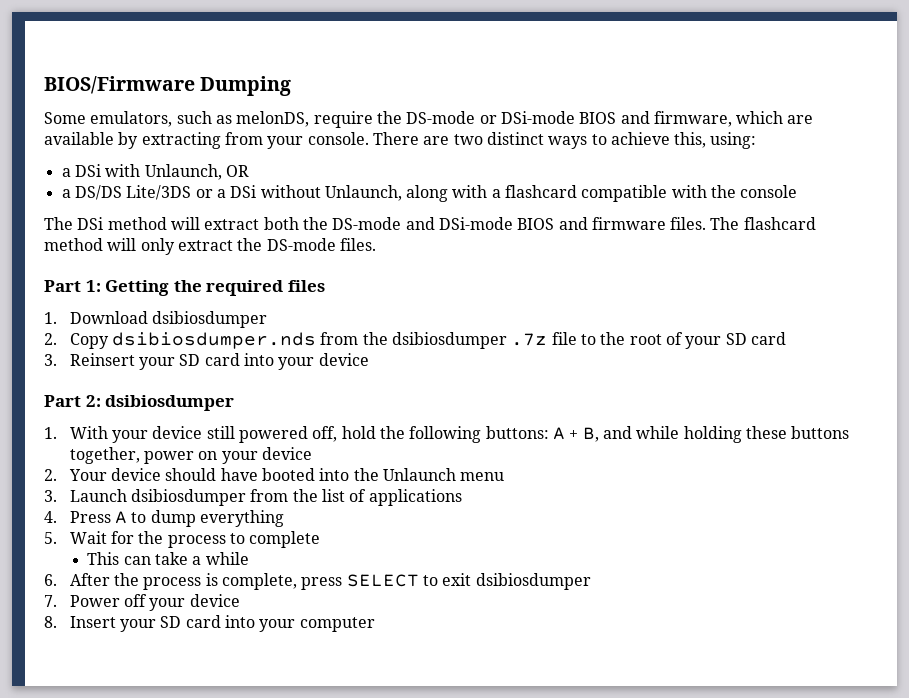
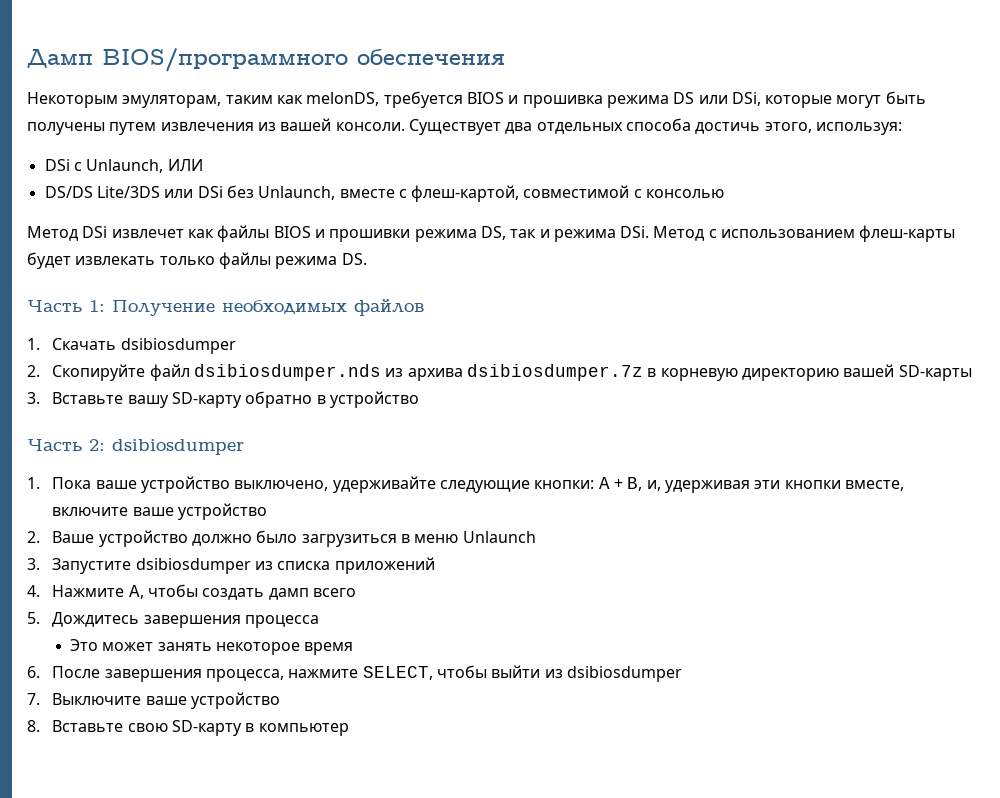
- BIOS/Firmware Dumping
- Some emulators, such as melonDS, require the DS-mode or DSi-mode BIOS and firmware, which are available by extracting from your console. There are two distinct ways to achieve this, using:
- a DSi with Unlaunch, OR
- a DS/DS Lite/3DS or a DSi without Unlaunch, along with a flashcard compatible with the console
- The DSi method will extract both the DS-mode and DSi-mode BIOS and firmware files. The flashcard method will only extract the DS-mode files.
- Part 1: Getting the required files
- 1. Download dsibiosdumper
+ Дамп BIOS/программного обеспечения
+ Некоторым эмуляторам, таким как melonDS, требуется BIOS и прошивка режима DS или DSi, которые могут быть получены путем извлечения из вашей консоли. Существует два отдельных способа достичь этого, используя:
+ DSi с Unlaunch, ИЛИ
+ DS/DS Lite/3DS или DSi без Unlaunch, вместе с флеш-картой, совместимой с консолью
+ Метод DSi извлечет как файлы BIOS и прошивки режима DS, так и режима DSi. Метод с использованием флеш-карты будет извлекать только файлы режима DS.
+ Часть 1: Получение необходимых файлов
+ 1. Скачать dsibiosdumper
- 2. Copy dsibiosdumper.nds from the dsibiosdumper .7z file to the root of your SD card
- 3. Reinsert your SD card into your device
- Part 2: dsibiosdumper
- 1. With your device still powered off, hold the following buttons: A + B, and while holding these buttons together, power on your device
- 2. Your device should have booted into the Unlaunch menu
- 3. Launch dsibiosdumper from the list of applications
- 4. Press A to dump everything
- 5. Wait for the process to complete
- This can take a while
- 6. After the process is complete, press SELECT to exit dsibiosdumper
- 7. Power off your device
- 8. Insert your SD card into your computer
+ 2. Скопируйте файл dsibiosdumper.nds из архива dsibiosdumper.7z в корневую директорию вашей SD-карты
+ 3. Вставьте вашу SD-карту обратно в устройство
+ Часть 2: dsibiosdumper
+ 1. Пока ваше устройство выключено, удерживайте следующие кнопки: A + B, и, удерживая эти кнопки вместе, включите ваше устройство
+ 2. Ваше устройство должно было загрузиться в меню Unlaunch
+ 3. Запустите dsibiosdumper из списка приложений
+ 4. Нажмите A, чтобы создать дамп всего
+ 5. Дождитесь завершения процесса
+ Это может занять некоторое время
+ 6. После завершения процесса, нажмите SELECT, чтобы выйти из dsibiosdumper
+ 7. Выключите ваше устройство
+ 8. Вставьте свою SD-карту в компьютер

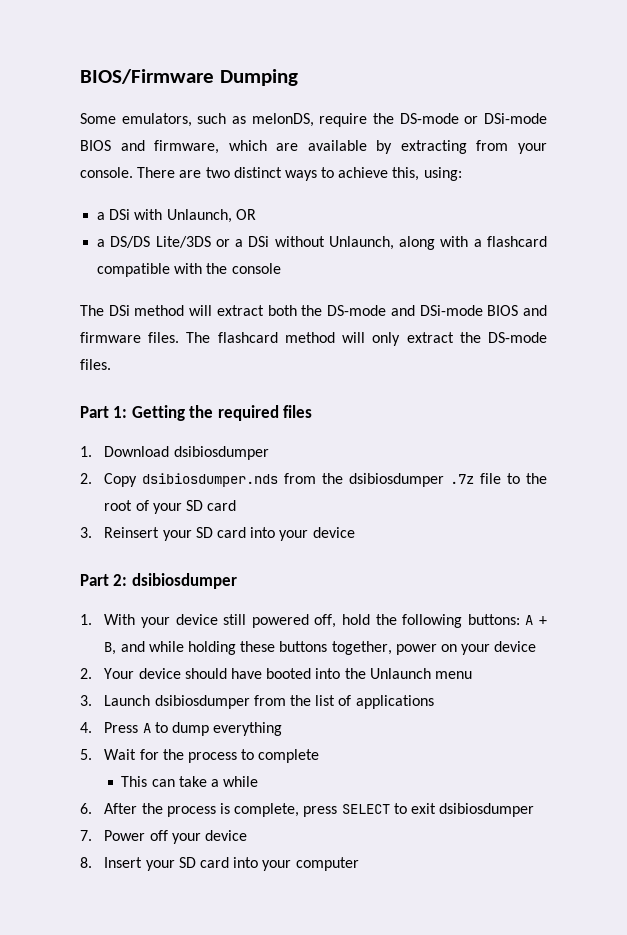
- Дамп BIOS/программного обеспечения
- Некоторым эмуляторам, таким как melonDS, требуется BIOS и прошивка режима DS или DSi, которые могут быть получены путем извлечения из вашей консоли. Существует два отдельных способа достичь этого, используя:
- DSi с Unlaunch, ИЛИ
- DS/DS Lite/3DS или DSi без Unlaunch, вместе с флеш-картой, совместимой с консолью
- Метод DSi извлечет как файлы BIOS и прошивки режима DS, так и режима DSi. Метод с использованием флеш-карты будет извлекать только файлы режима DS.
- Часть 1: Получение необходимых файлов
- 1. Скачать dsibiosdumper
+ BIOS/Firmware Dumping
+ Some emulators, such as melonDS, require the DS-mode or DSi-mode BIOS and firmware, which are available by extracting from your console. There are two distinct ways to achieve this, using:
+ a DSi with Unlaunch, OR
+ a DS/DS Lite/3DS or a DSi without Unlaunch, along with a flashcard compatible with the console
+ The DSi method will extract both the DS-mode and DSi-mode BIOS and firmware files. The flashcard method will only extract the DS-mode files.
+ Part 1: Getting the required files
+ 1. Download dsibiosdumper
- 2. Скопируйте файл dsibiosdumper.nds из архива dsibiosdumper.7z в корневую директорию вашей SD-карты
- 3. Вставьте вашу SD-карту обратно в устройство
- Часть 2: dsibiosdumper
- 1. Пока ваше устройство выключено, удерживайте следующие кнопки: A + B, и, удерживая эти кнопки вместе, включите ваше устройство
- 2. Ваше устройство должно было загрузиться в меню Unlaunch
- 3. Запустите dsibiosdumper из списка приложений
- 4. Нажмите A, чтобы создать дамп всего
- 5. Дождитесь завершения процесса
- Это может занять некоторое время
- 6. После завершения процесса, нажмите SELECT, чтобы выйти из dsibiosdumper
- 7. Выключите ваше устройство
- 8. Вставьте свою SD-карту в компьютер
+ 2. Copy dsibiosdumper.nds from the dsibiosdumper .7z file to the root of your SD card
+ 3. Reinsert your SD card into your device
+ Part 2: dsibiosdumper
+ 1. With your device still powered off, hold the following buttons: A + B, and while holding these buttons together, power on your device
+ 2. Your device should have booted into the Unlaunch menu
+ 3. Launch dsibiosdumper from the list of applications
+ 4. Press A to dump everything
+ 5. Wait for the process to complete
+ This can take a while
+ 6. After the process is complete, press SELECT to exit dsibiosdumper
+ 7. Power off your device
+ 8. Insert your SD card into your computer

